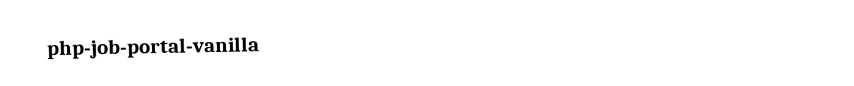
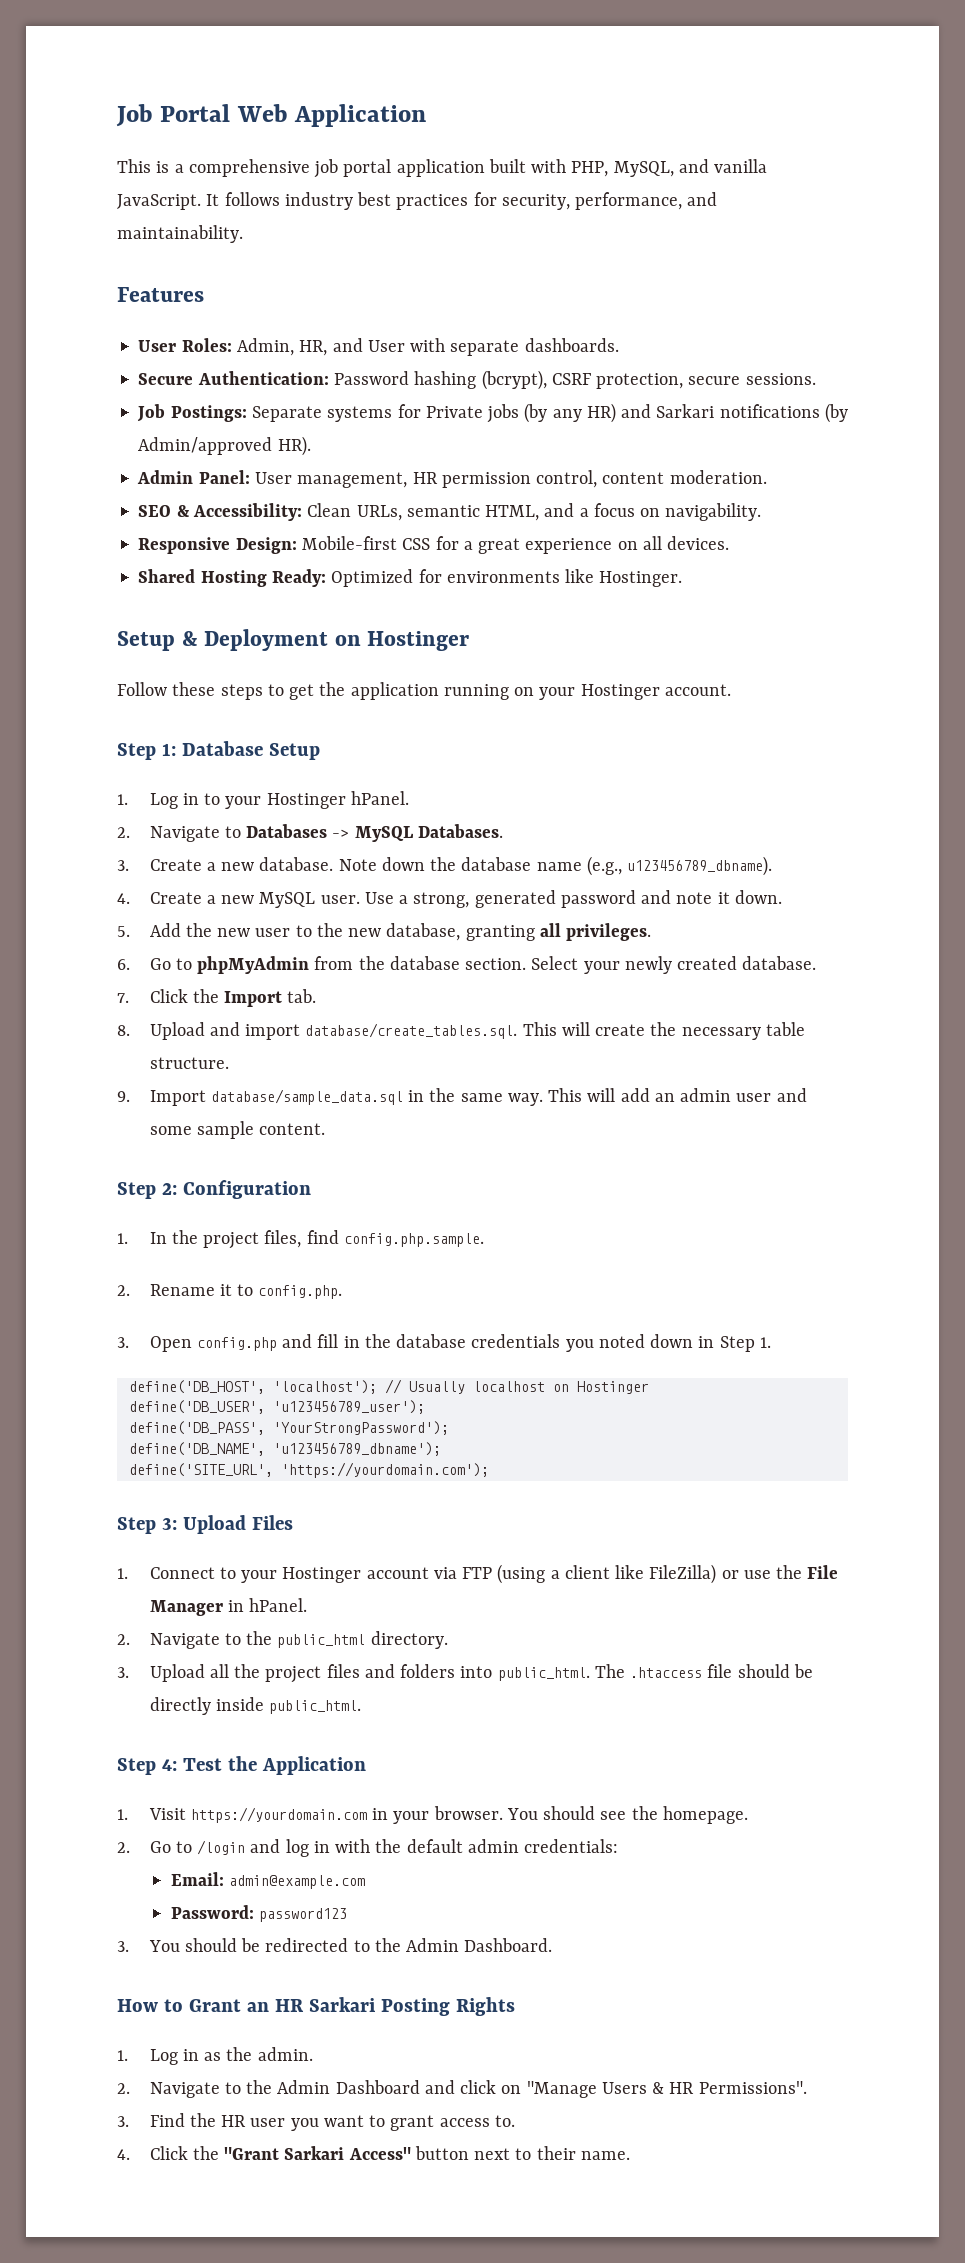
- php-job-portal-vanilla
+ Job Portal Web Application
+ This is a comprehensive job portal application built with PHP, MySQL, and vanilla JavaScript. It follows industry best practices for security, performance, and maintainability.
+ Features
+ User Roles: Admin, HR, and User with separate dashboards.
+ Secure Authentication: Password hashing (bcrypt), CSRF protection, secure sessions.
+ Job Postings: Separate systems for Private jobs (by any HR) and Sarkari notifications (by Admin/approved HR).
+ Admin Panel: User management, HR permission control, content moderation.
+ SEO & Accessibility: Clean URLs, semantic HTML, and a focus on navigability.
+ Responsive Design: Mobile-first CSS for a great experience on all devices.
+ Shared Hosting Ready: Optimized for environments like Hostinger.
+ Setup & Deployment on Hostinger
+ Follow these steps to get the application running on your Hostinger account.
+ Step 1: Database Setup
+ 1. Log in to your Hostinger hPanel.
+ 2. Navigate to Databases -> MySQL Databases.
+ 3. Create a new database. Note down the database name (e.g., u123456789_dbname).
+ 4. Create a new MySQL user. Use a strong, generated password and note it down.
+ 5. Add the new user to the new database, granting all privileges.
+ 6. Go to phpMyAdmin from the database section. Select your newly created database.
+ 7. Click the Import tab.
+ 8. Upload and import database/create_tables.sql. This will create the necessary table structure.
+ 9. Import database/sample_data.sql in the same way. This will add an admin user and some sample content.
+ Step 2: Configuration
+ 1. In the project files, find config.php.sample.
+ 2. Rename it to config.php.
+ 3. Open config.php and fill in the database credentials you noted down in Step 1.
+ define('DB_HOST', 'localhost'); // Usually localhost on Hostinger
+ define('DB_USER', 'u123456789_user');
+ define('DB_PASS', 'YourStrongPassword');
+ define('DB_NAME', 'u123456789_dbname');
+ define('SITE_URL', 'https://yourdomain.com');
+ Step 3: Upload Files
+ 1. Connect to your Hostinger account via FTP (using a client like FileZilla) or use the File Manager in hPanel.
+ 2. Navigate to the public_html directory.
+ 3. Upload all the project files and folders into public_html. The .htaccess file should be directly inside public_html.
+ Step 4: Test the Application
+ 1. Visit https://yourdomain.com in your browser. You should see the homepage.
+ 2. Go to /login and log in with the default admin credentials:
+ Email: admin@example.com
+ Password: password123
+ 3. You should be redirected to the Admin Dashboard.
+ How to Grant an HR Sarkari Posting Rights
+ 1. Log in as the admin.
+ 2. Navigate to the Admin Dashboard and click on "Manage Users & HR Permissions".
+ 3. Find the HR user you want to grant access to.
+ 4. Click the "Grant Sarkari Access" button next to their name.

